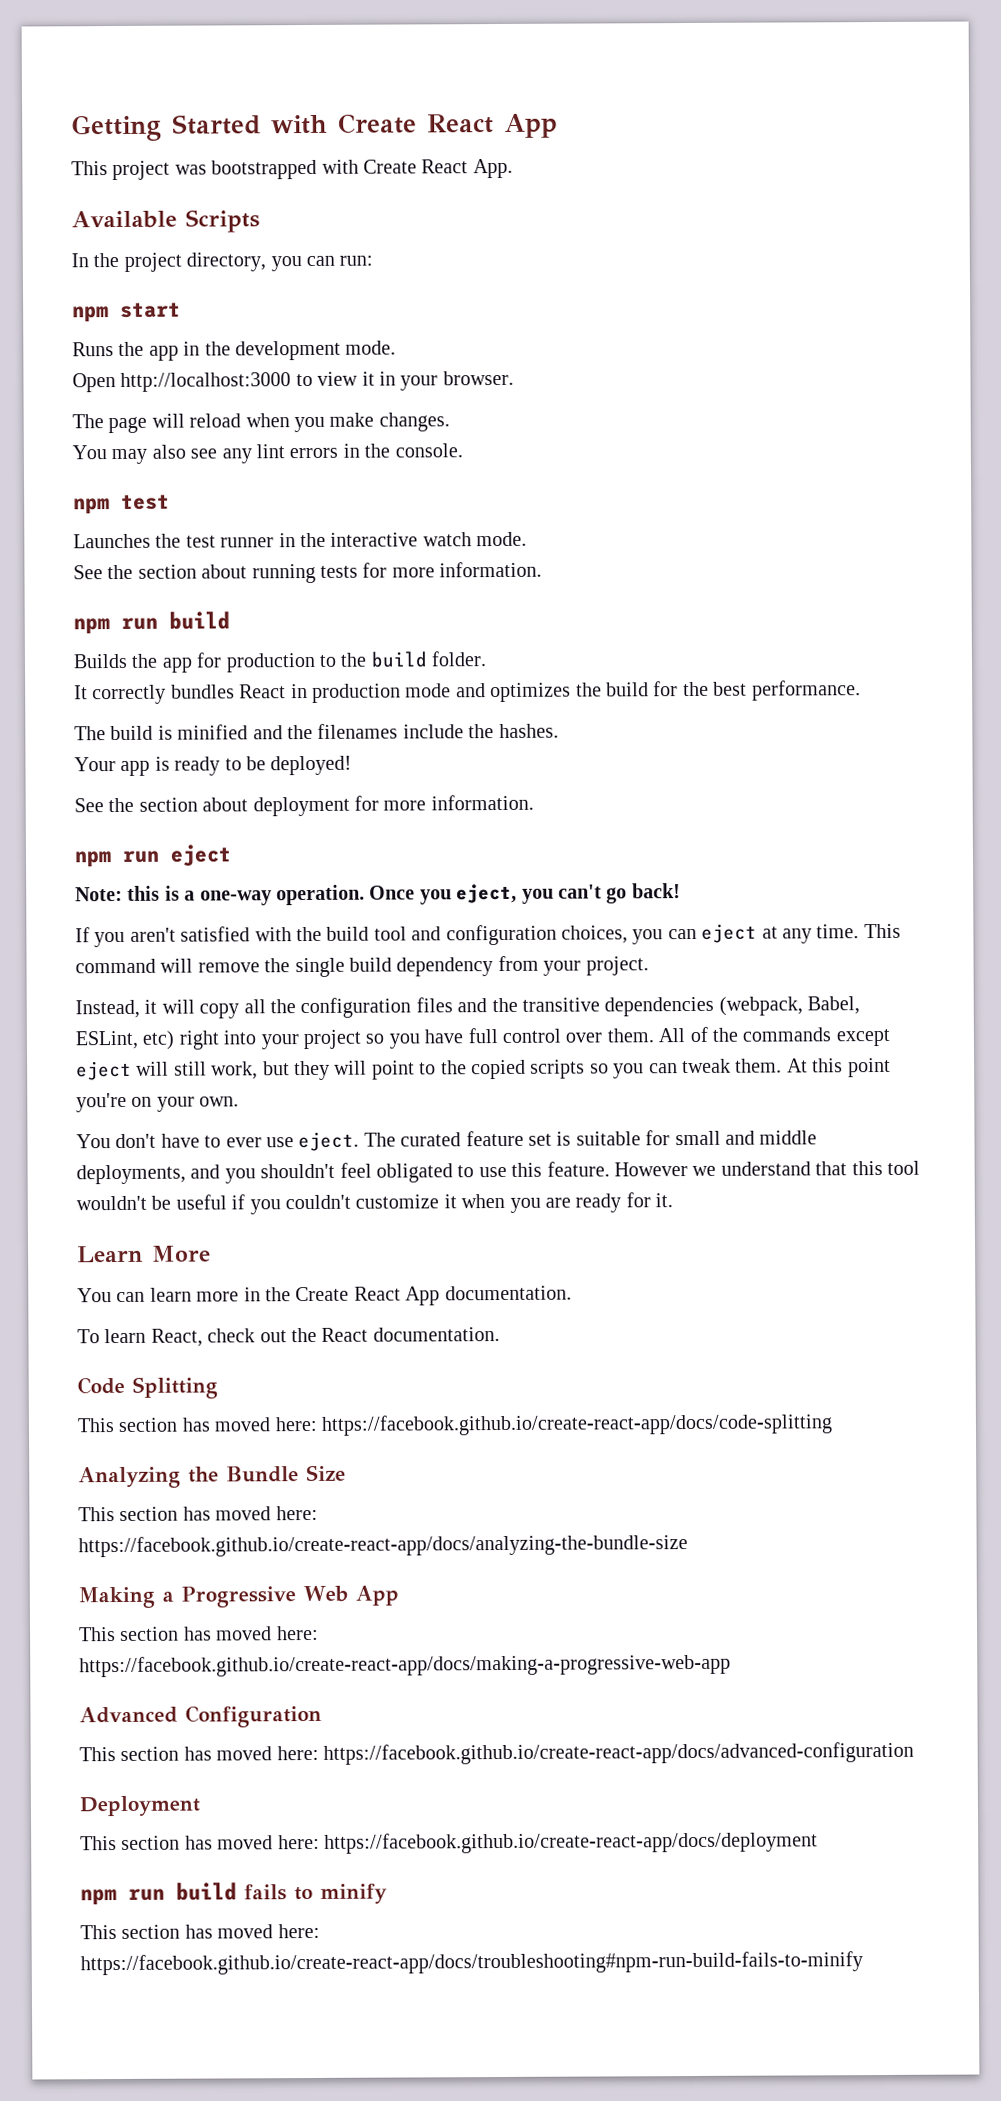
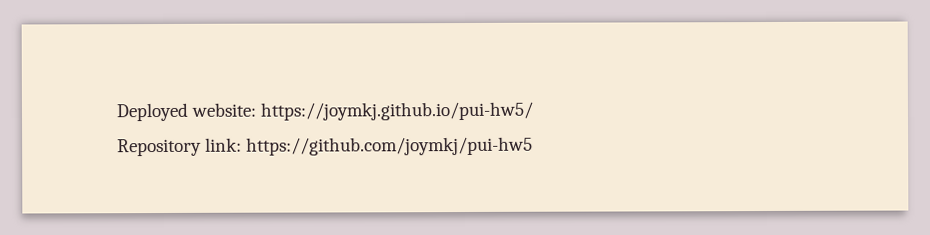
- Getting Started with Create React App
- This project was bootstrapped with Create React App.
- Available Scripts
- In the project directory, you can run:
- npm start
- Runs the app in the development mode.
- Open http://localhost:3000 to view it in your browser.
- The page will reload when you make changes.
- You may also see any lint errors in the console.
- npm test
- Launches the test runner in the interactive watch mode.
- See the section about running tests for more information.
- npm run build
- Builds the app for production to the build folder.
- It correctly bundles React in production mode and optimizes the build for the best performance.
- The build is minified and the filenames include the hashes.
- Your app is ready to be deployed!
- See the section about deployment for more information.
- npm run eject
- Note: this is a one-way operation. Once you eject, you can't go back!
- If you aren't satisfied with the build tool and configuration choices, you can eject at any time. This command will remove the single build dependency from your project.
- Instead, it will copy all the configuration files and the transitive dependencies (webpack, Babel, ESLint, etc) right into your project so you have full control over them. All of the commands except eject will still work, but they will point to the copied scripts so you can tweak them. At this point you're on your own.
- You don't have to ever use eject. The curated feature set is suitable for small and middle deployments, and you shouldn't feel obligated to use this feature. However we understand that this tool wouldn't be useful if you couldn't customize it when you are ready for it.
- Learn More
- You can learn more in the Create React App documentation.
- To learn React, check out the React documentation.
- Code Splitting
- This section has moved here: https://facebook.github.io/create-react-app/docs/code-splitting
- Analyzing the Bundle Size
- This section has moved here: https://facebook.github.io/create-react-app/docs/analyzing-the-bundle-size
- Making a Progressive Web App
- This section has moved here: https://facebook.github.io/create-react-app/docs/making-a-progressive-web-app
- Advanced Configuration
- This section has moved here: https://facebook.github.io/create-react-app/docs/advanced-configuration
- Deployment
- This section has moved here: https://facebook.github.io/create-react-app/docs/deployment
- npm run build fails to minify
- This section has moved here: https://facebook.github.io/create-react-app/docs/troubleshooting#npm-run-build-fails-to-minify
+ Deployed website: https://joymkj.github.io/pui-hw5/
+ Repository link: https://github.com/joymkj/pui-hw5

